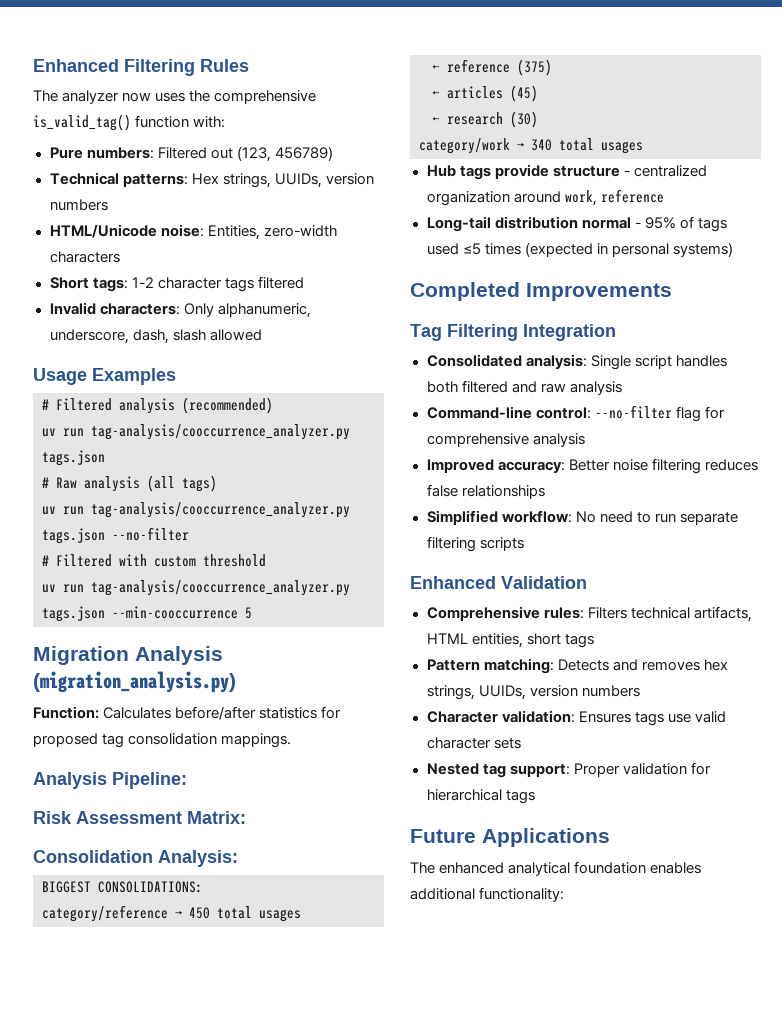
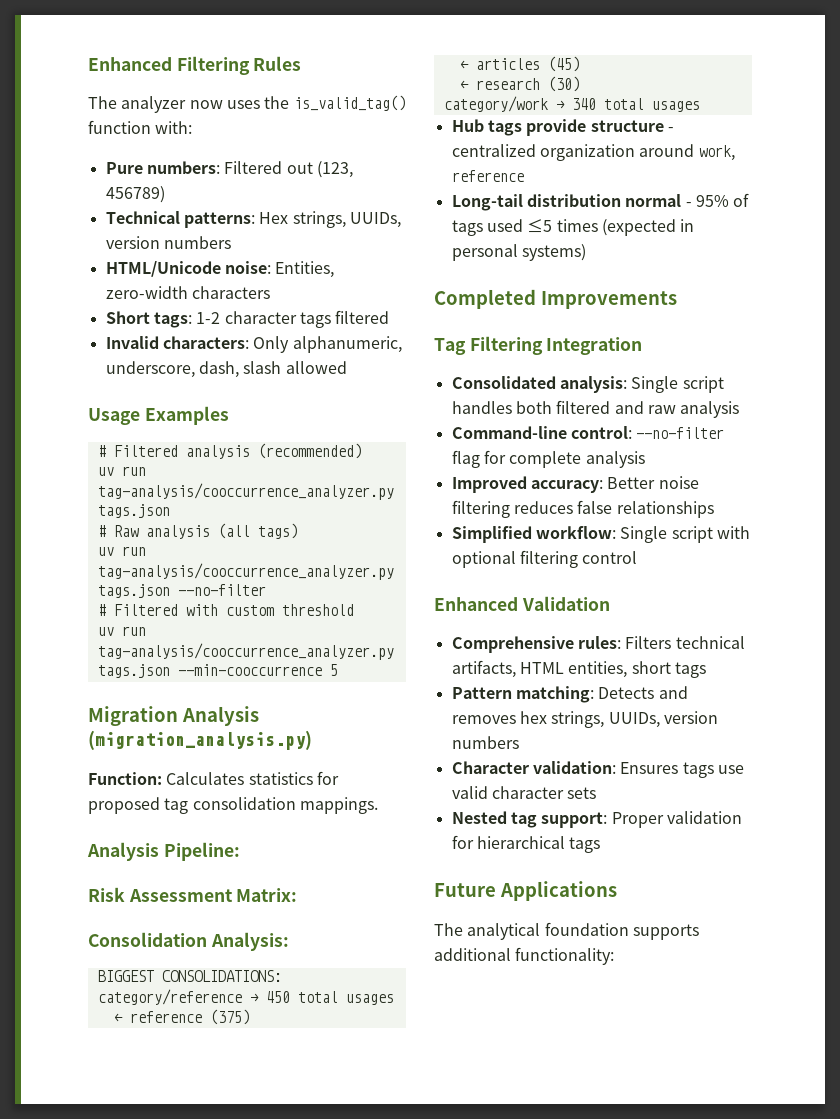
- The analyzer now uses the comprehensive is_valid_tag() function with:
+ The analyzer now uses the is_valid_tag() function with:
- Function: Calculates before/after statistics for proposed tag consolidation mappings.
+ Function: Calculates statistics for proposed tag consolidation mappings.
- Command-line control: --no-filter flag for comprehensive analysis
+ Command-line control: --no-filter flag for complete analysis
- Simplified workflow: No need to run separate filtering scripts
+ Simplified workflow: Single script with optional filtering control
- The enhanced analytical foundation enables additional functionality:
+ The analytical foundation supports additional functionality:

